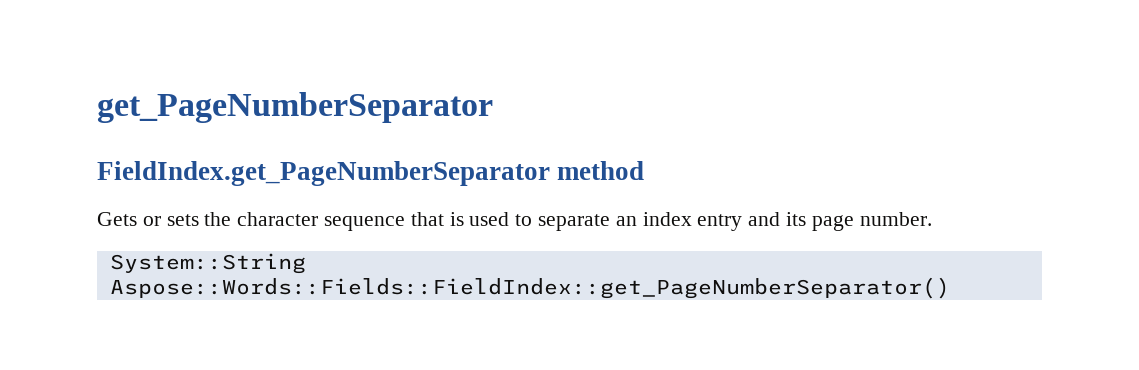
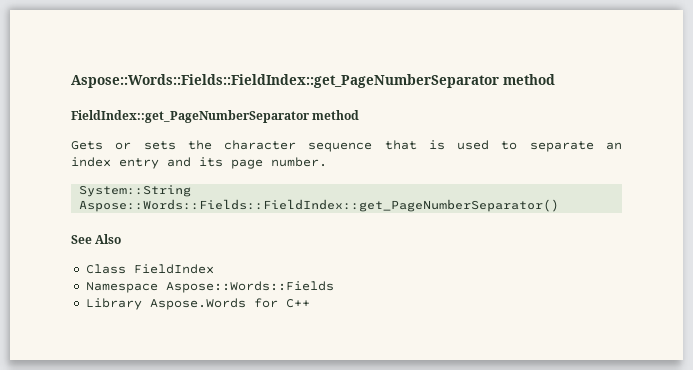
- get_PageNumberSeparator
- FieldIndex.get_PageNumberSeparator method
+ Aspose::Words::Fields::FieldIndex::get_PageNumberSeparator method
+ FieldIndex::get_PageNumberSeparator method
+ See Also
+ Class FieldIndex
+ Namespace Aspose::Words::Fields
+ Library Aspose.Words for C++

